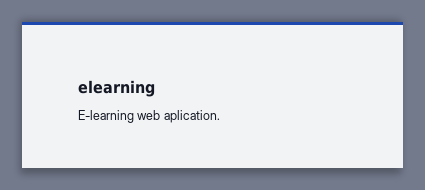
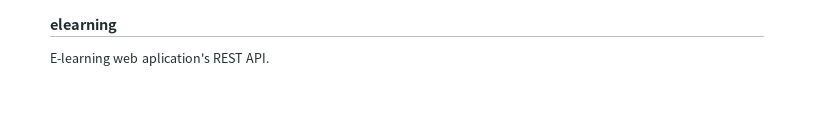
- E-learning web aplication.
+ E-learning web aplication's REST API.

